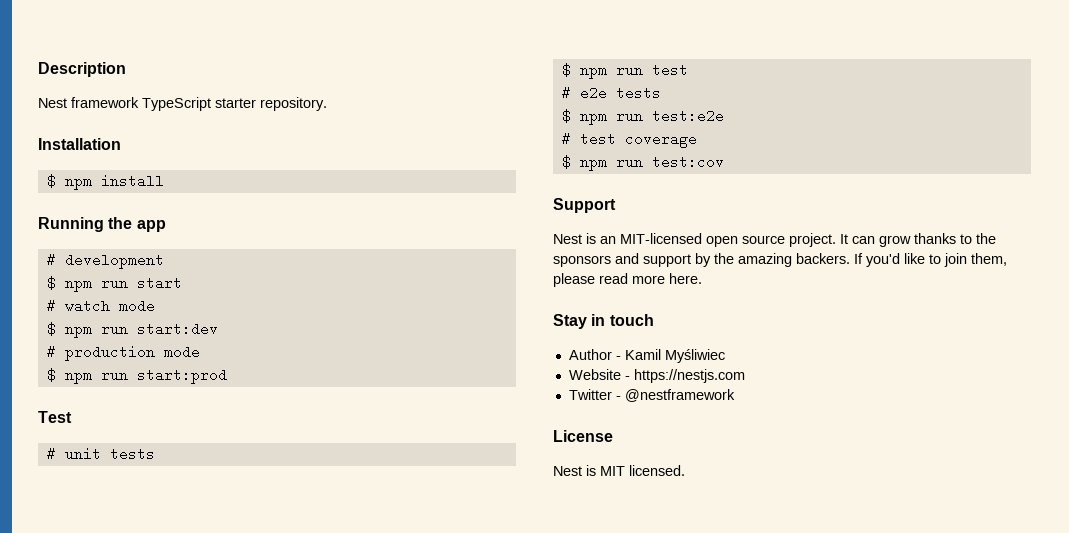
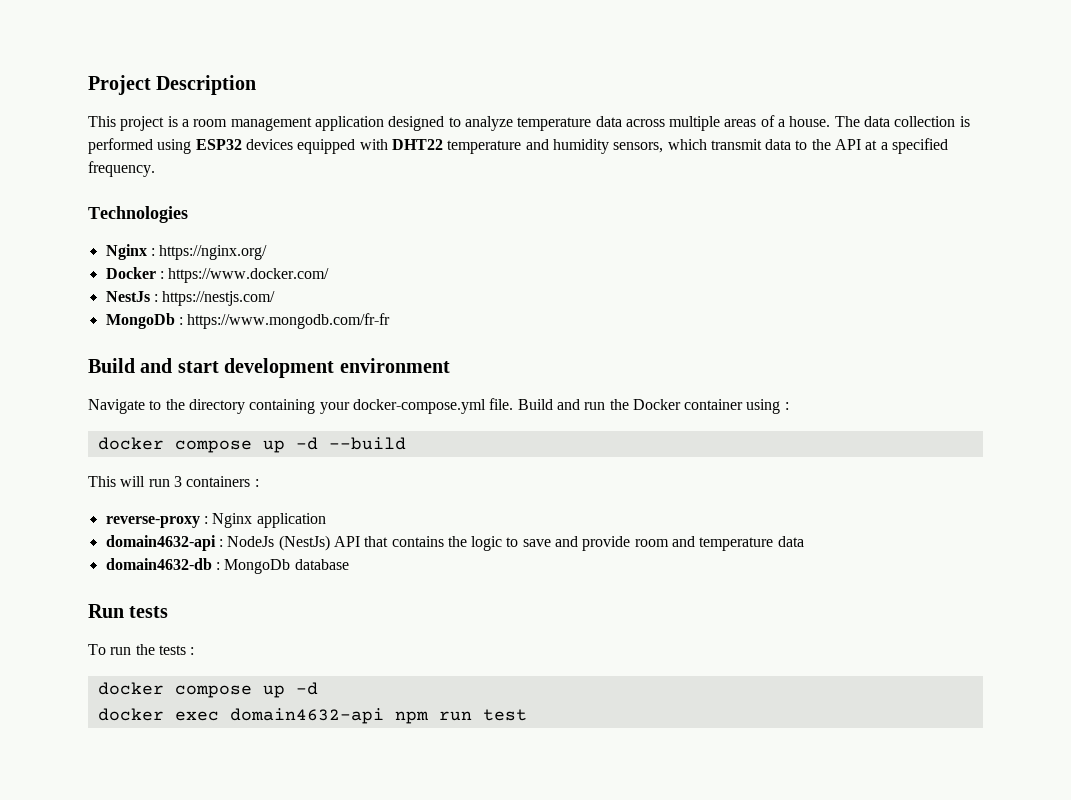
- Description
+ Project Description
- Nest framework TypeScript starter repository.
- Installation
- $ npm install
- Running the app
- # development
- $ npm run start
- # watch mode
- $ npm run start:dev
- # production mode
- $ npm run start:prod
- Test
- # unit tests
- $ npm run test
- # e2e tests
- $ npm run test:e2e
- # test coverage
- $ npm run test:cov
- Support
- Nest is an MIT-licensed open source project. It can grow thanks to the sponsors and support by the amazing backers. If you'd like to join them, please read more here.
- Stay in touch
- Author - Kamil Myśliwiec
- Website - https://nestjs.com
- Twitter - @nestframework
- License
- Nest is MIT licensed.
+ This project is a room management application designed to analyze temperature data across multiple areas of a house. The data collection is performed using ESP32 devices equipped with DHT22 temperature and humidity sensors, which transmit data to the API at a specified frequency.
+ Technologies
+ Nginx : https://nginx.org/
+ Docker : https://www.docker.com/
+ NestJs : https://nestjs.com/
+ MongoDb : https://www.mongodb.com/fr-fr
+ Build and start development environment
+ Navigate to the directory containing your docker-compose.yml file. Build and run the Docker container using :
+ docker compose up -d --build
+ This will run 3 containers :
+ reverse-proxy : Nginx application
+ domain4632-api : NodeJs (NestJs) API that contains the logic to save and provide room and temperature data
+ domain4632-db : MongoDb database
+ Run tests
+ To run the tests :
+ docker compose up -d
+ docker exec domain4632-api npm run test

